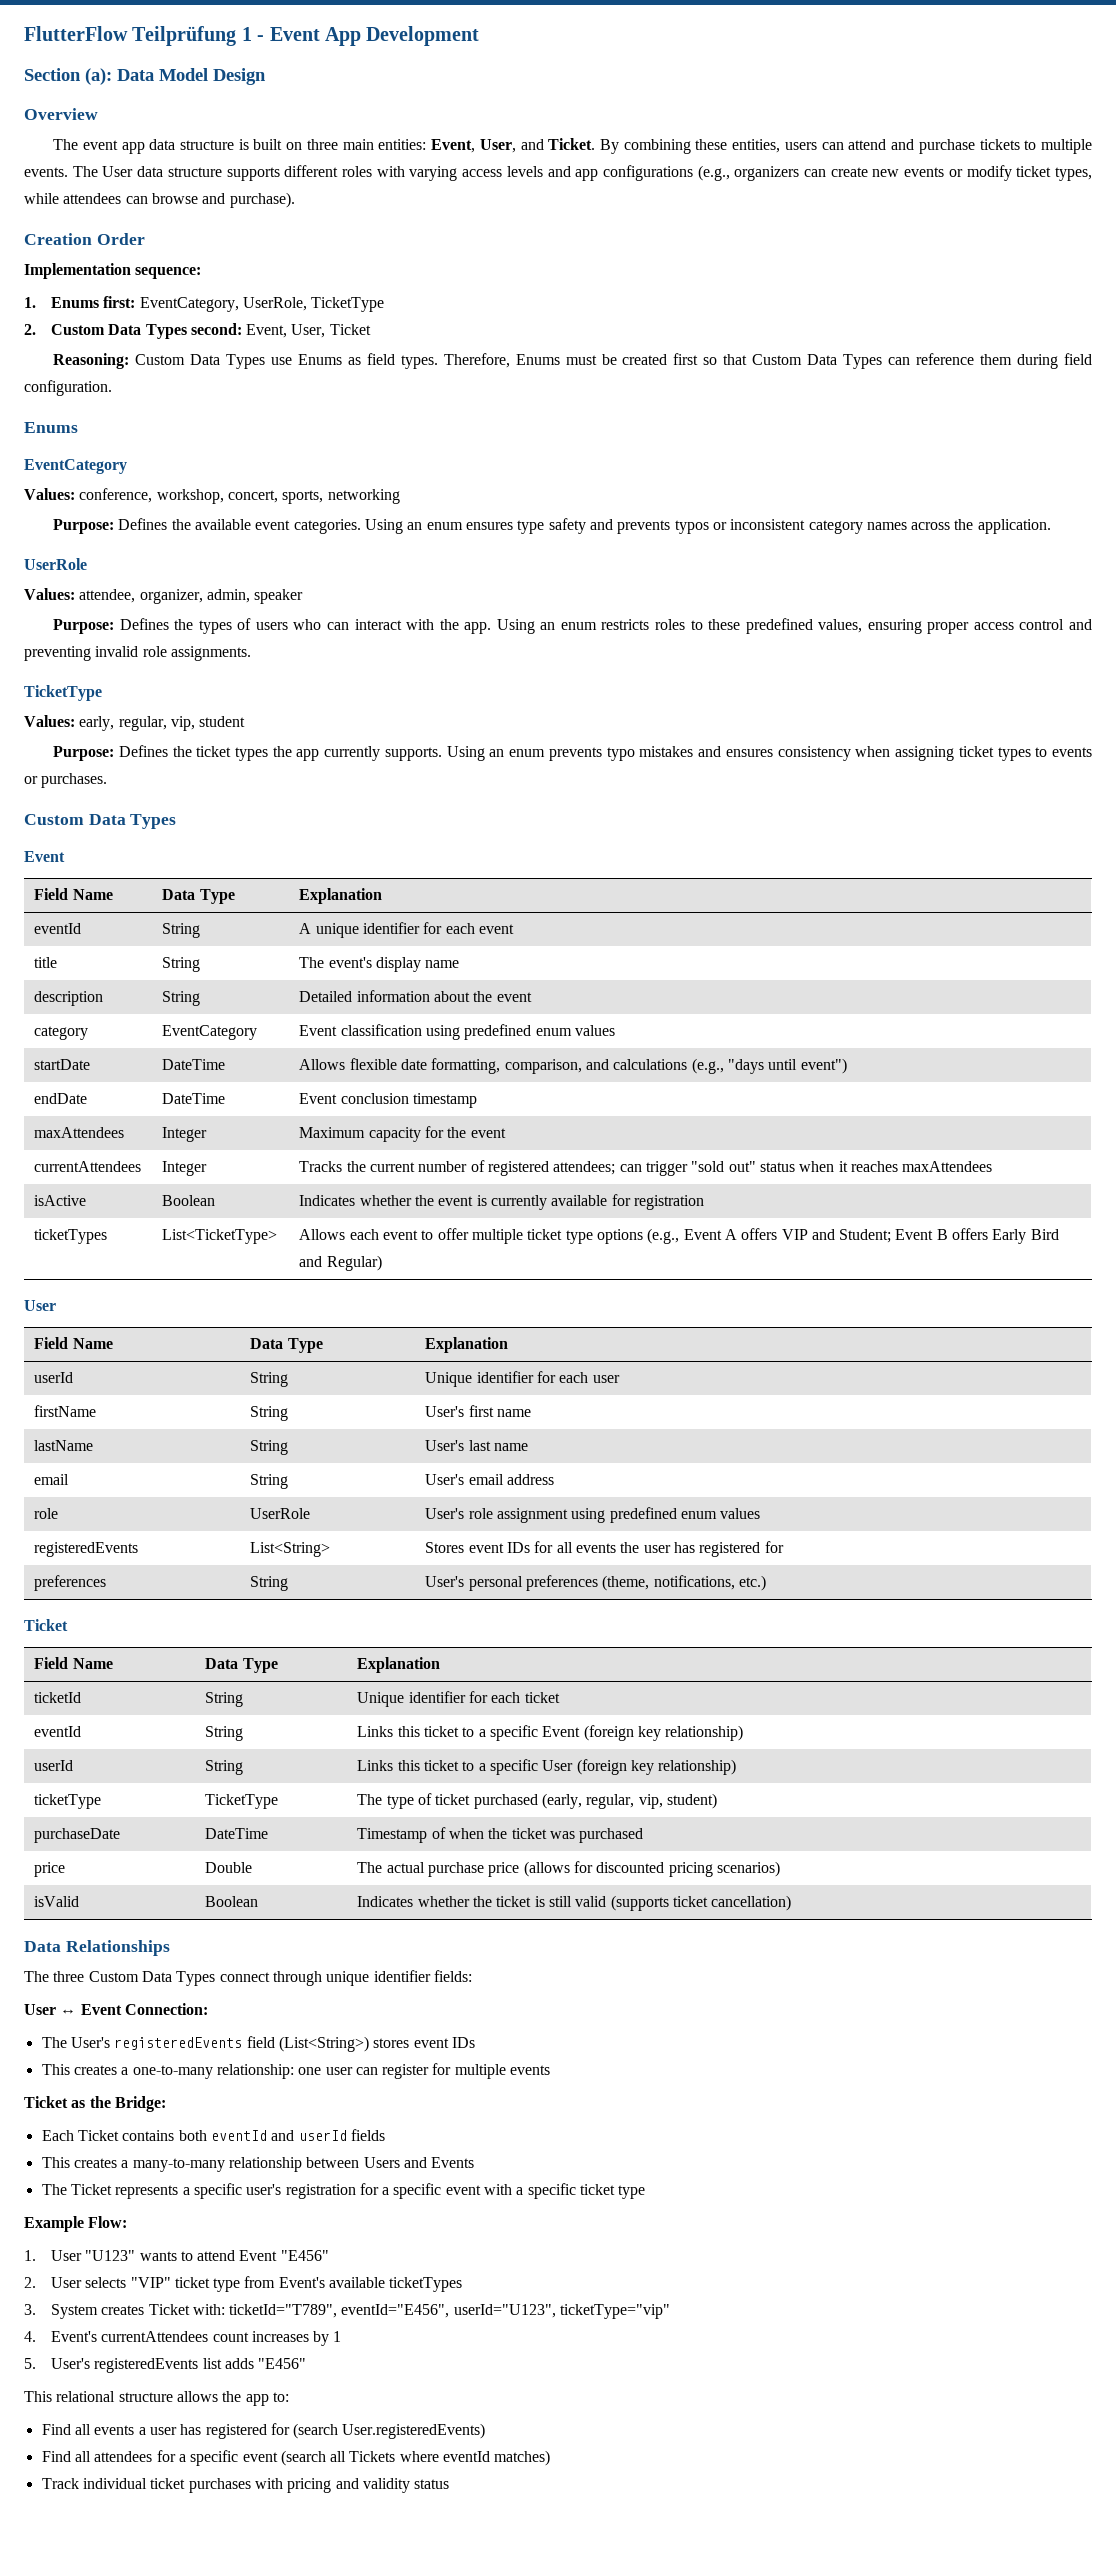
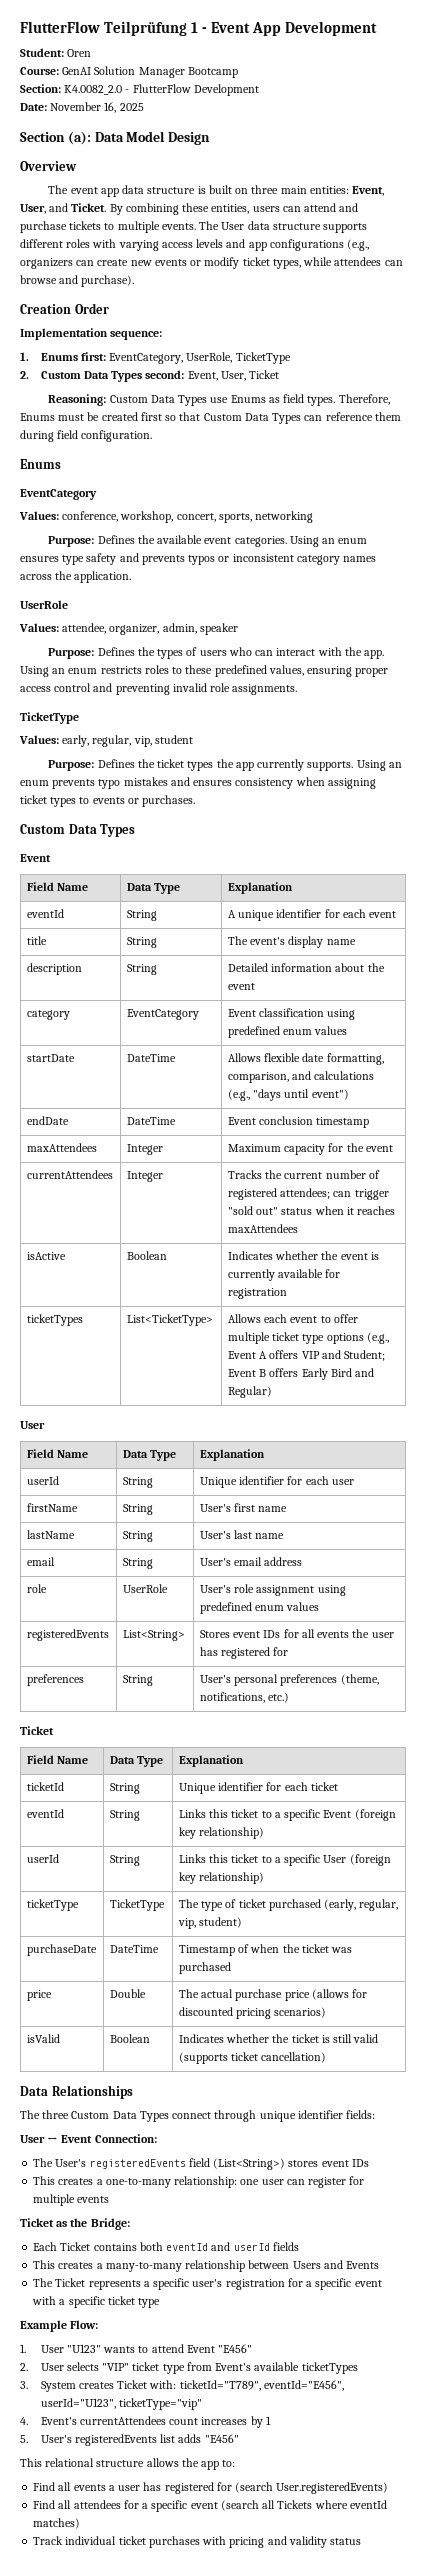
+ Student: Oren
+ Course: GenAI Solution Manager Bootcamp
+ Section: K4.0082_2.0 - FlutterFlow Development
+ Date: November 16, 2025

